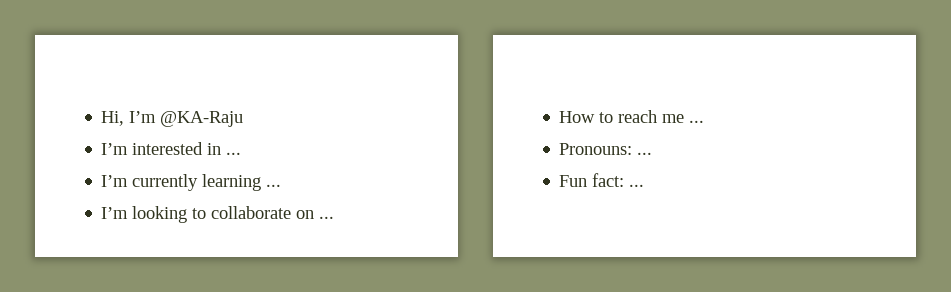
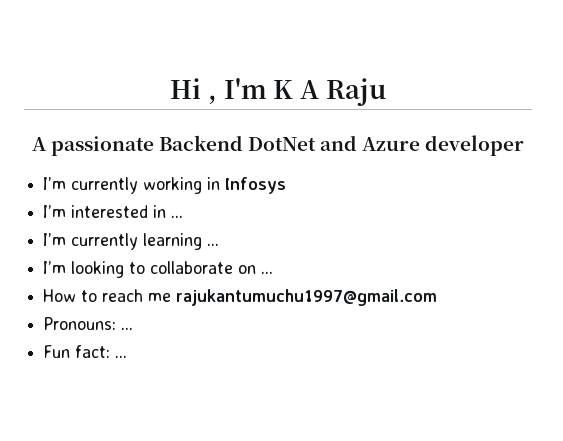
- Hi, I’m @KA-Raju
+ Hi , I'm K A Raju
+ A passionate Backend DotNet and Azure developer
+ I’m currently working in Infosys
- How to reach me ...
+ How to reach me rajukantumuchu1997@gmail.com

